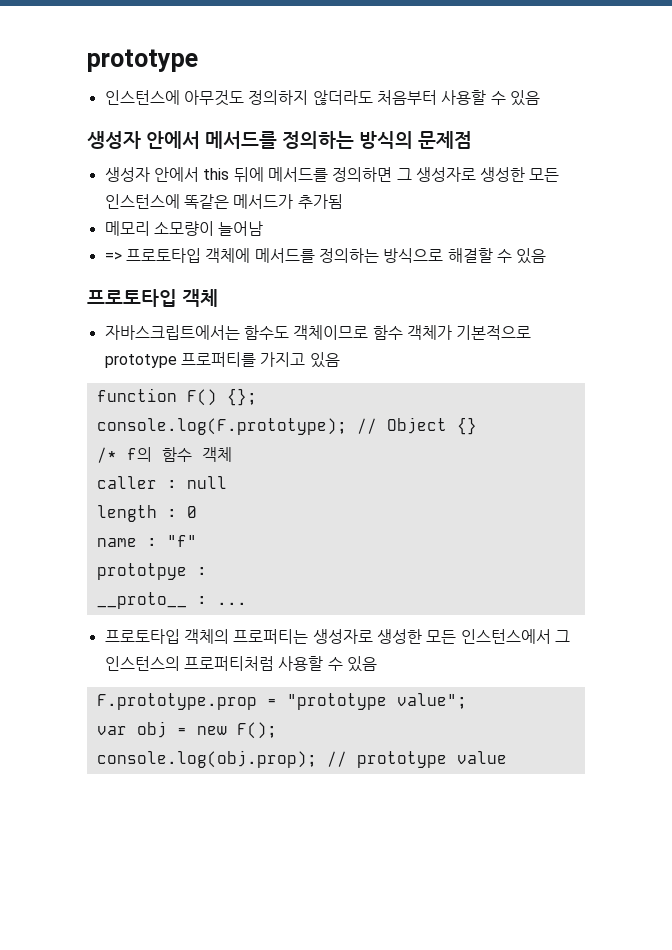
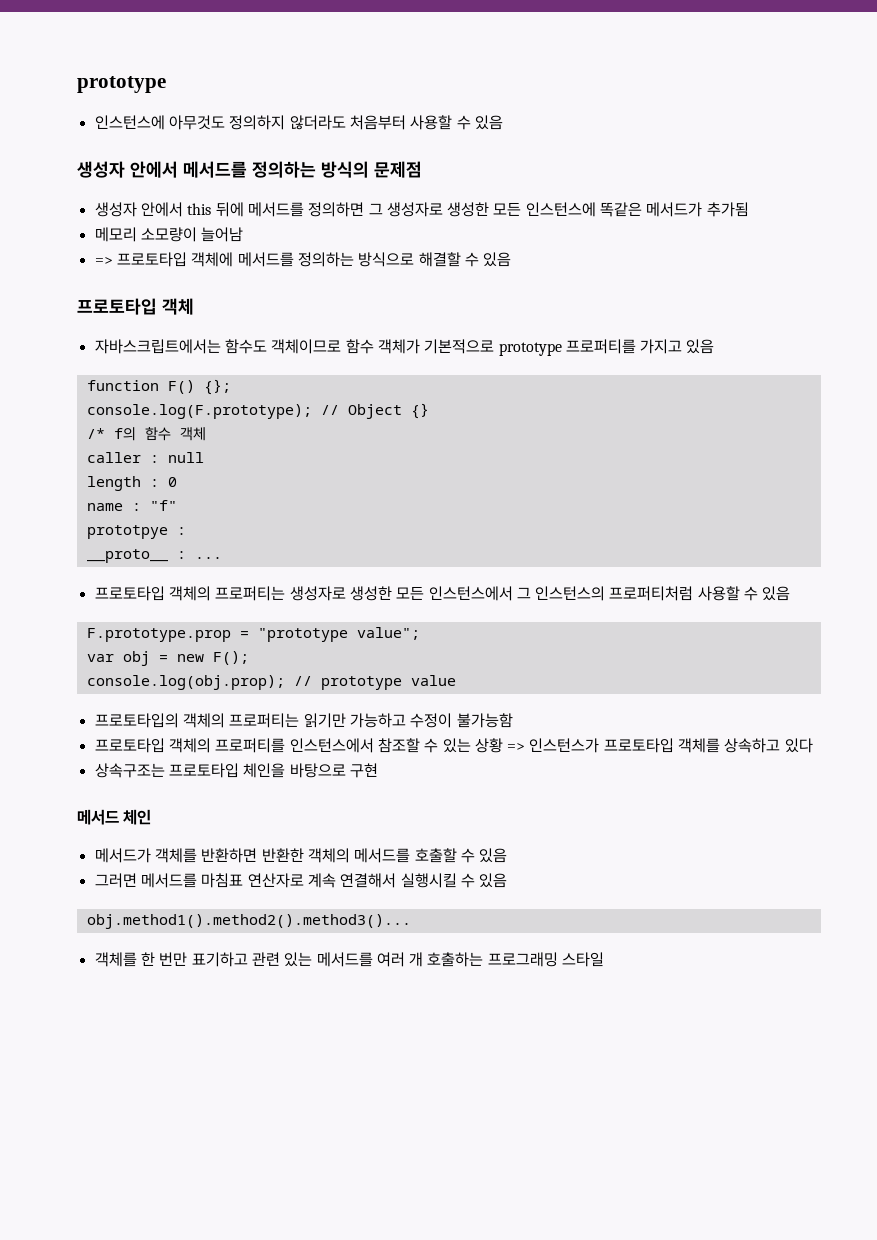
+ 프로토타입의 객체의 프로퍼티는 읽기만 가능하고 수정이 불가능함
+ 프로토타입 객체의 프로퍼티를 인스턴스에서 참조할 수 있는 상황 => 인스턴스가 프로토타입 객체를 상속하고 있다
+ 상속구조는 프로토타입 체인을 바탕으로 구현
+ 메서드 체인
+ 메서드가 객체를 반환하면 반환한 객체의 메서드를 호출할 수 있음
+ 그러면 메서드를 마침표 연산자로 계속 연결해서 실행시킬 수 있음
+ obj.method1().method2().method3()...
+ 객체를 한 번만 표기하고 관련 있는 메서드를 여러 개 호출하는 프로그래밍 스타일

